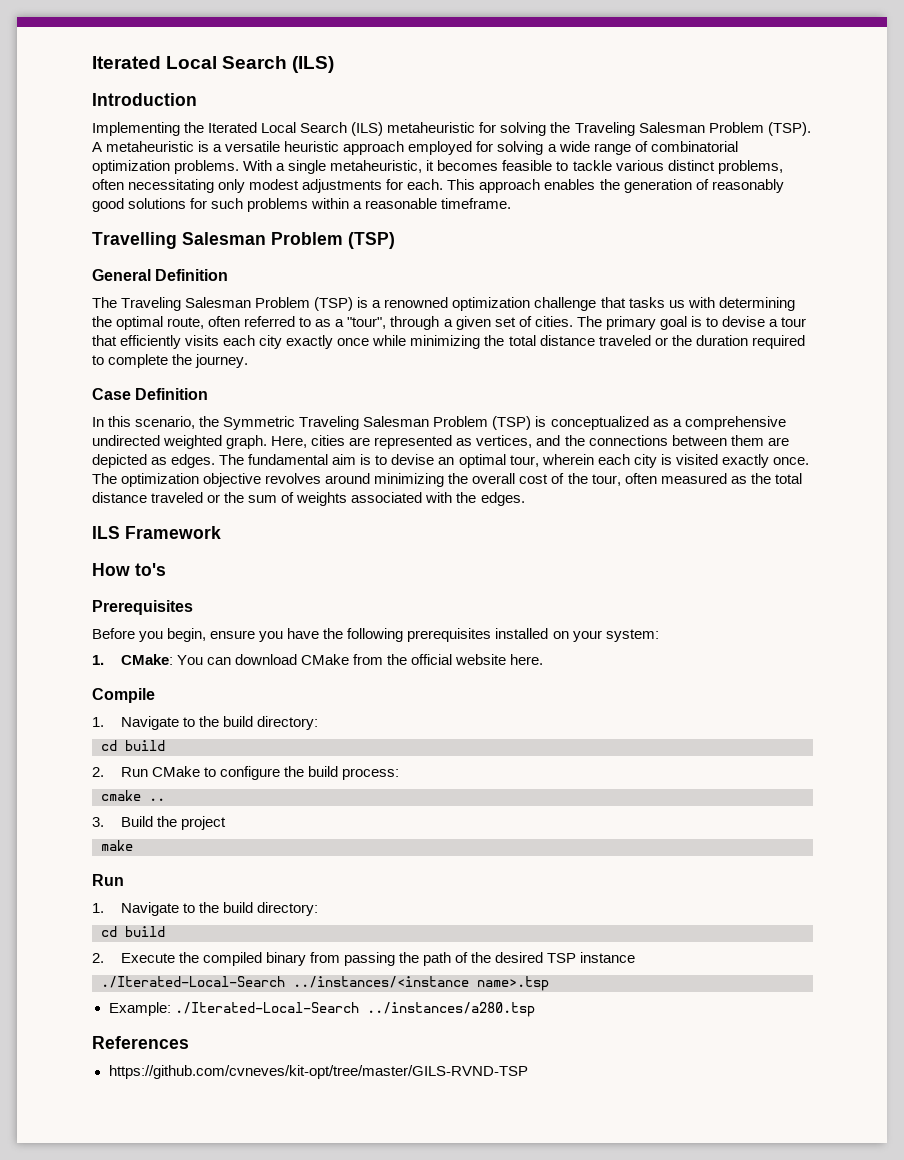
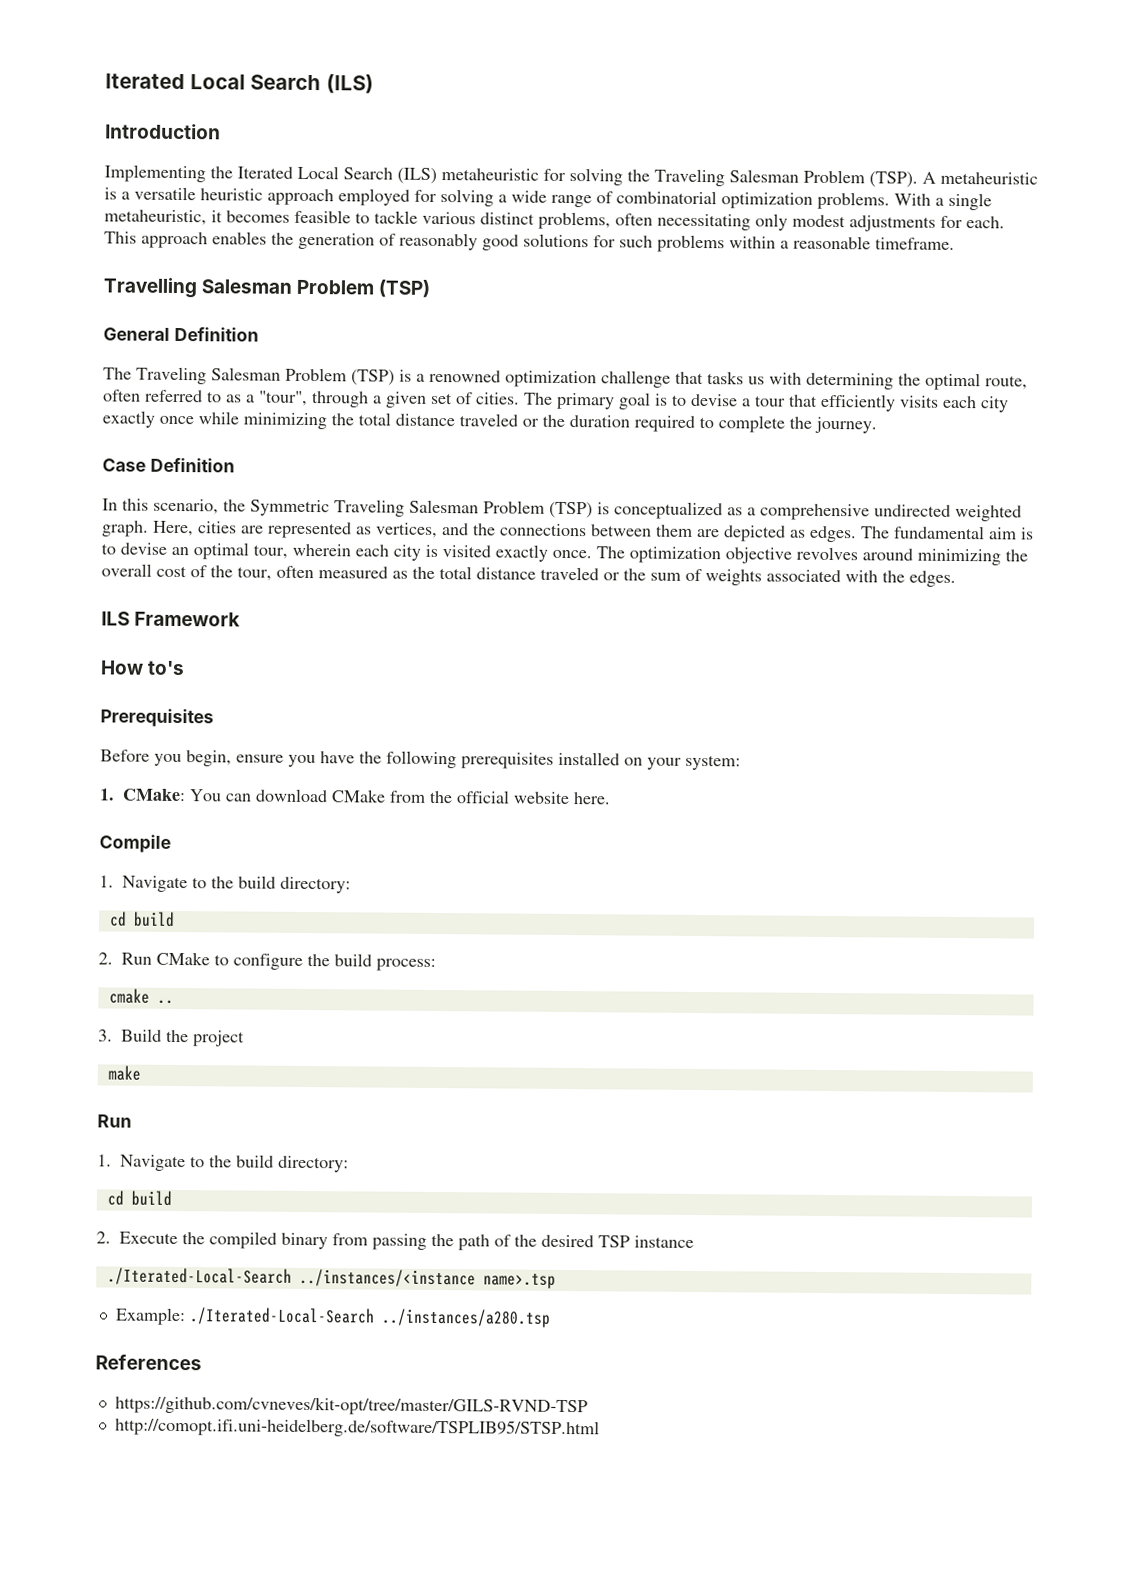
+ http://comopt.ifi.uni-heidelberg.de/software/TSPLIB95/STSP.html

